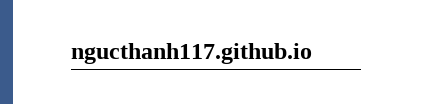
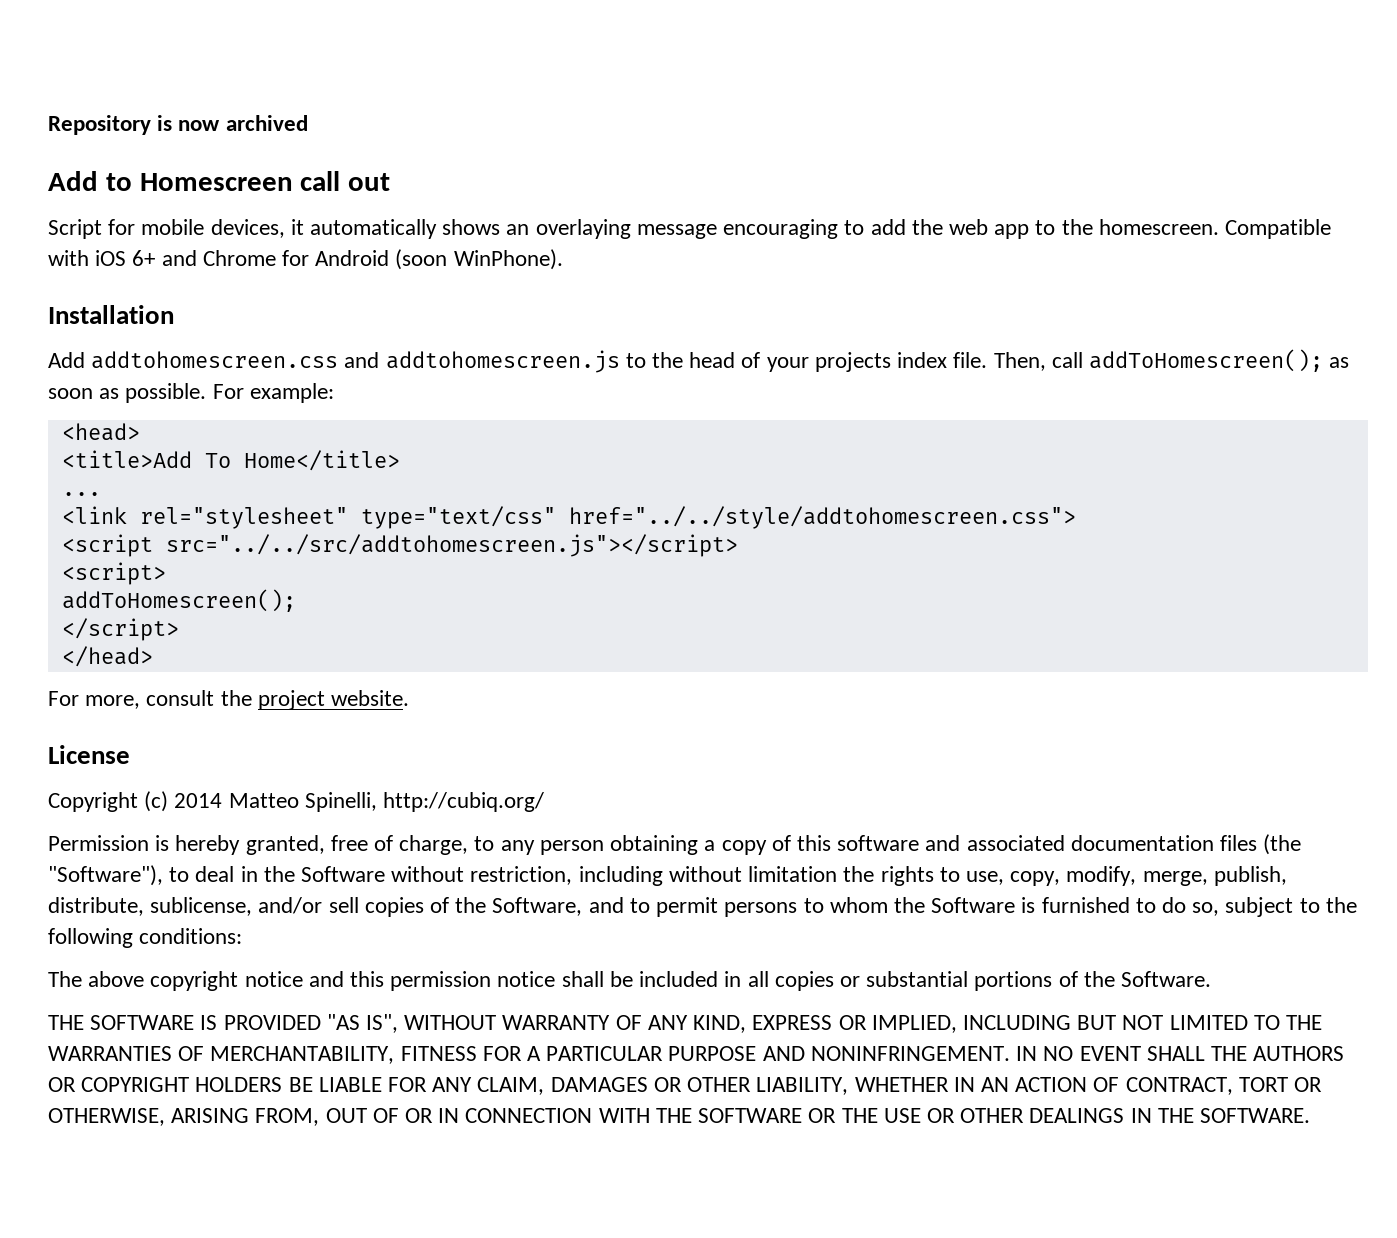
- ngucthanh117.github.io
+ Repository is now archived
+ Add to Homescreen call out
+ Script for mobile devices, it automatically shows an overlaying message encouraging to add the web app to the homescreen. Compatible with iOS 6+ and Chrome for Android (soon WinPhone).
+ Installation
+ Add addtohomescreen.css and addtohomescreen.js to the head of your projects index file. Then, call addToHomescreen(); as soon as possible. For example:
+ <head>
+ <title>Add To Home</title>
+ ...
+ <link rel="stylesheet" type="text/css" href="../../style/addtohomescreen.css">
+ <script src="../../src/addtohomescreen.js"></script>
+ <script>
+ addToHomescreen();
+ </script>
+ </head>
+ For more, consult the project website.
+ License
+ Copyright (c) 2014 Matteo Spinelli, http://cubiq.org/
+ Permission is hereby granted, free of charge, to any person obtaining a copy of this software and associated documentation files (the "Software"), to deal in the Software without restriction, including without limitation the rights to use, copy, modify, merge, publish, distribute, sublicense, and/or sell copies of the Software, and to permit persons to whom the Software is furnished to do so, subject to the following conditions:
+ The above copyright notice and this permission notice shall be included in all copies or substantial portions of the Software.
+ THE SOFTWARE IS PROVIDED "AS IS", WITHOUT WARRANTY OF ANY KIND, EXPRESS OR IMPLIED, INCLUDING BUT NOT LIMITED TO THE WARRANTIES OF MERCHANTABILITY, FITNESS FOR A PARTICULAR PURPOSE AND NONINFRINGEMENT. IN NO EVENT SHALL THE AUTHORS OR COPYRIGHT HOLDERS BE LIABLE FOR ANY CLAIM, DAMAGES OR OTHER LIABILITY, WHETHER IN AN ACTION OF CONTRACT, TORT OR OTHERWISE, ARISING FROM, OUT OF OR IN CONNECTION WITH THE SOFTWARE OR THE USE OR OTHER DEALINGS IN THE SOFTWARE.

